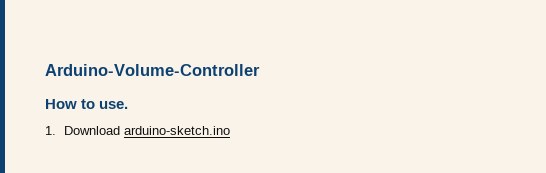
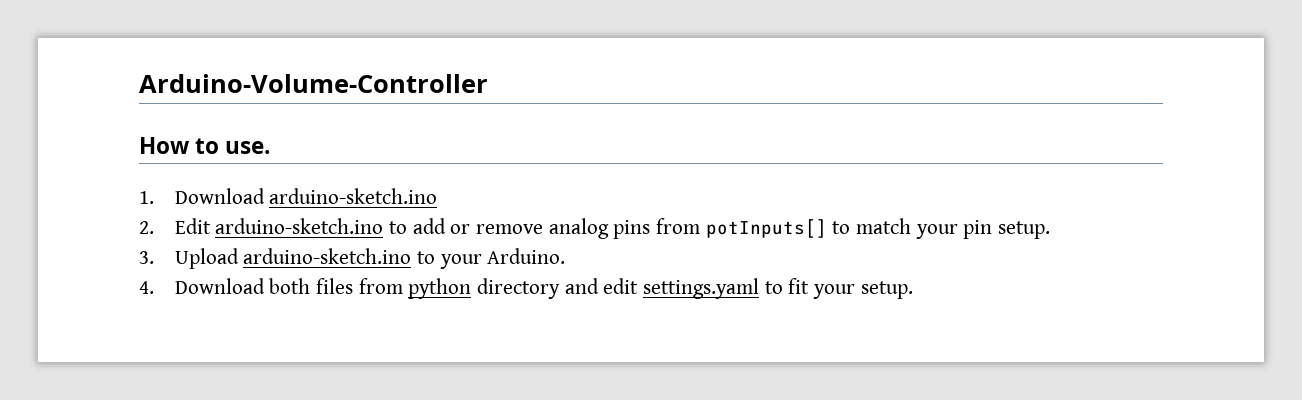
+ 2. Edit arduino-sketch.ino to add or remove analog pins from potInputs[] to match your pin setup.
+ 3. Upload arduino-sketch.ino to your Arduino.
+ 4. Download both files from python directory and edit settings.yaml to fit your setup.

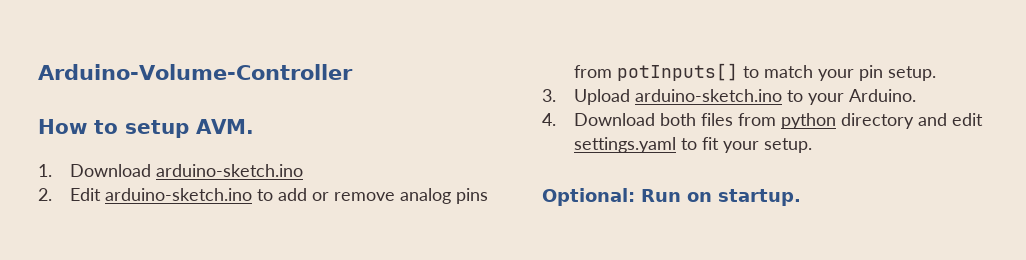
- How to use.
+ How to setup AVM.
+ Optional: Run on startup.

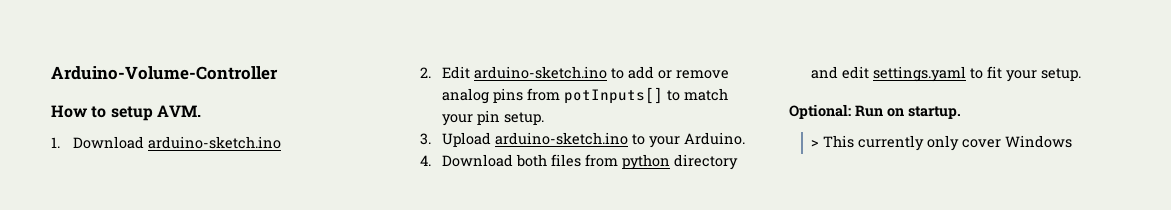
+ > This currently only cover Windows

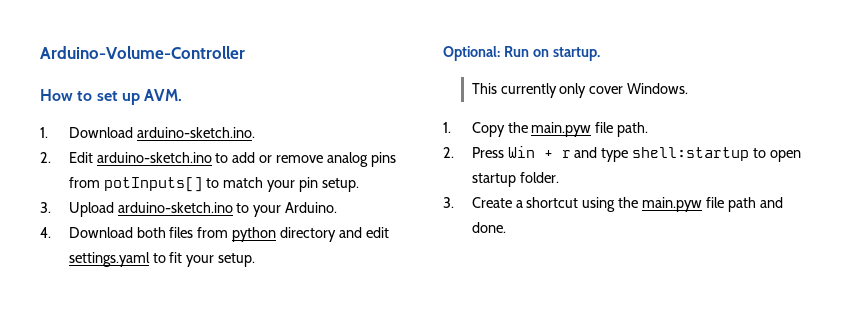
- How to setup AVM.
+ How to set up AVM.
- 1. Download arduino-sketch.ino
+ 1. Download arduino-sketch.ino.
- > This currently only cover Windows
+ This currently only cover Windows.
+ 1. Copy the main.pyw file path.
+ 2. Press Win + r and type shell:startup to open startup folder.
+ 3. Create a shortcut using the main.pyw file path and done.

